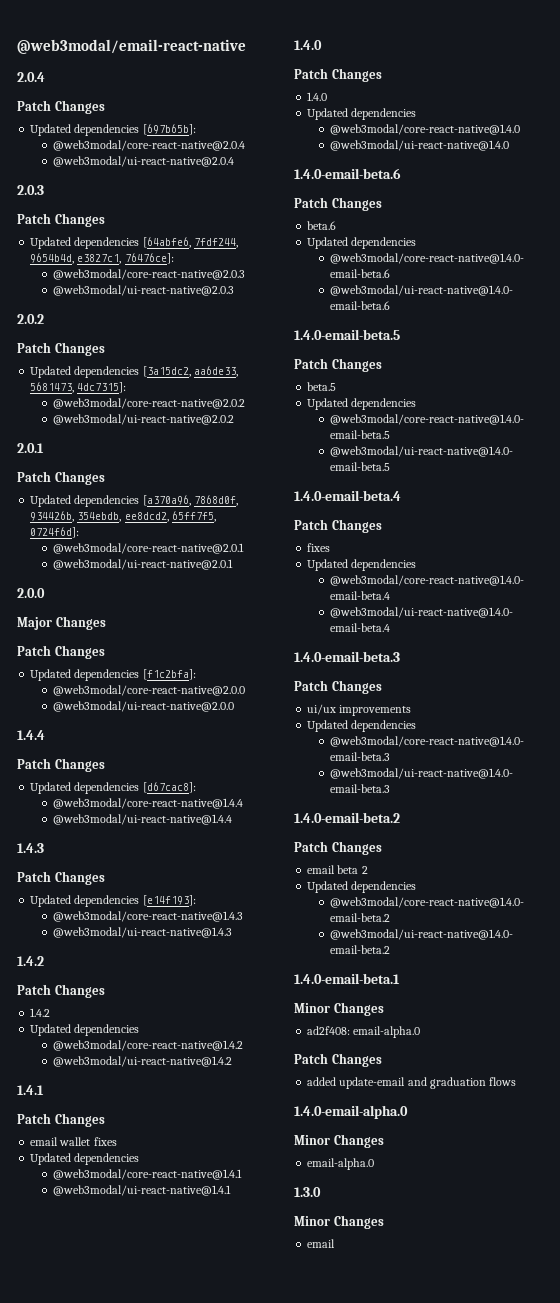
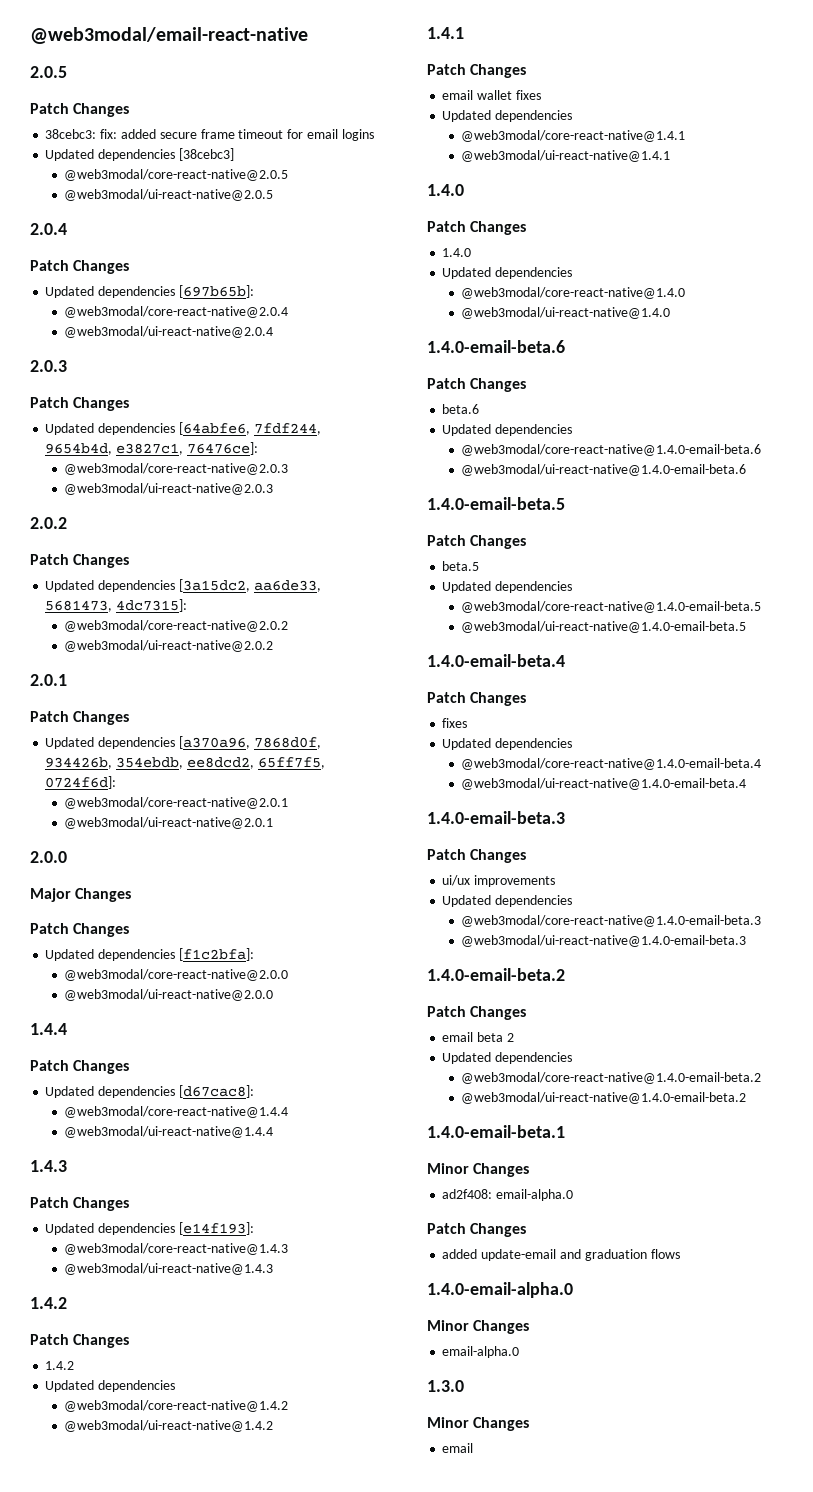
+ 2.0.5
+ Patch Changes
+ 38cebc3: fix: added secure frame timeout for email logins
+ Updated dependencies [38cebc3]
+ @web3modal/core-react-native@2.0.5
+ @web3modal/ui-react-native@2.0.5

